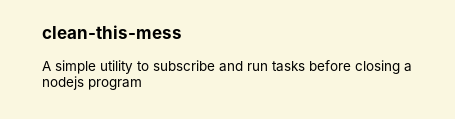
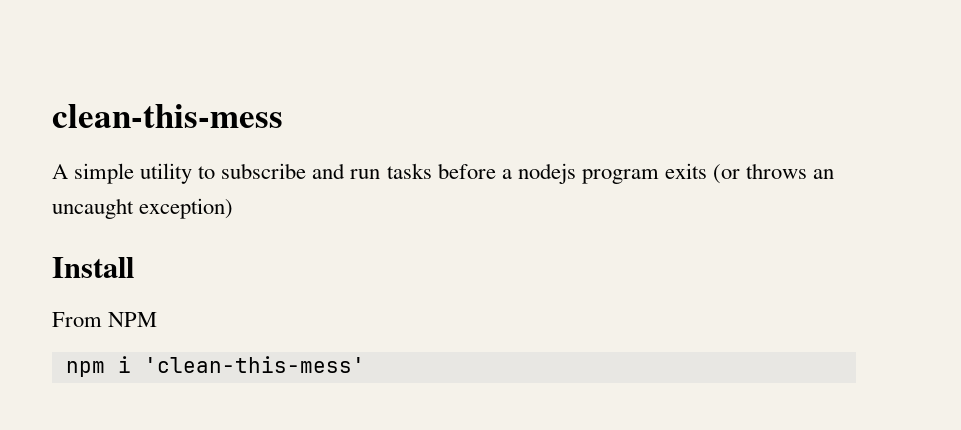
- A simple utility to subscribe and run tasks before closing a nodejs program
+ A simple utility to subscribe and run tasks before a nodejs program exits (or throws an uncaught exception)
+ Install
+ From NPM
+ npm i 'clean-this-mess'

